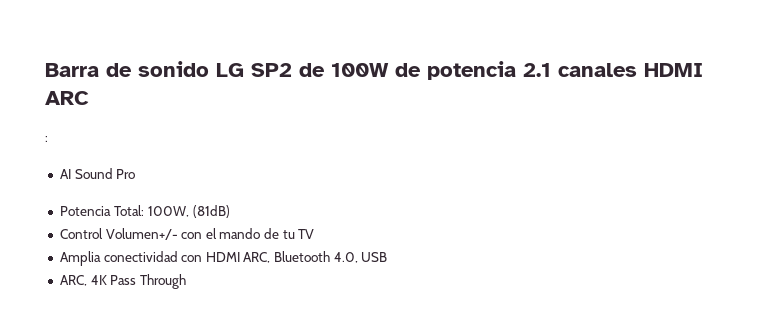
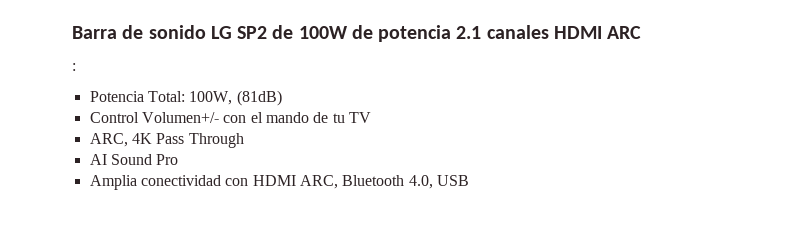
- AI Sound Pro
+ ARC, 4K Pass Through
+ AI Sound Pro
- ARC, 4K Pass Through

